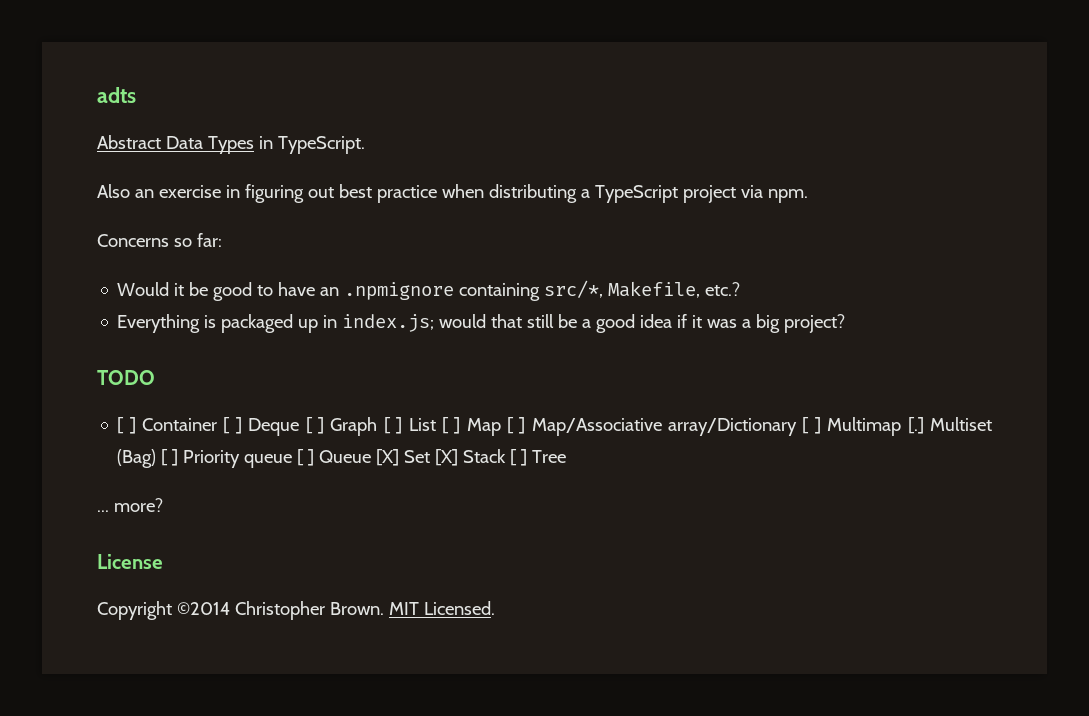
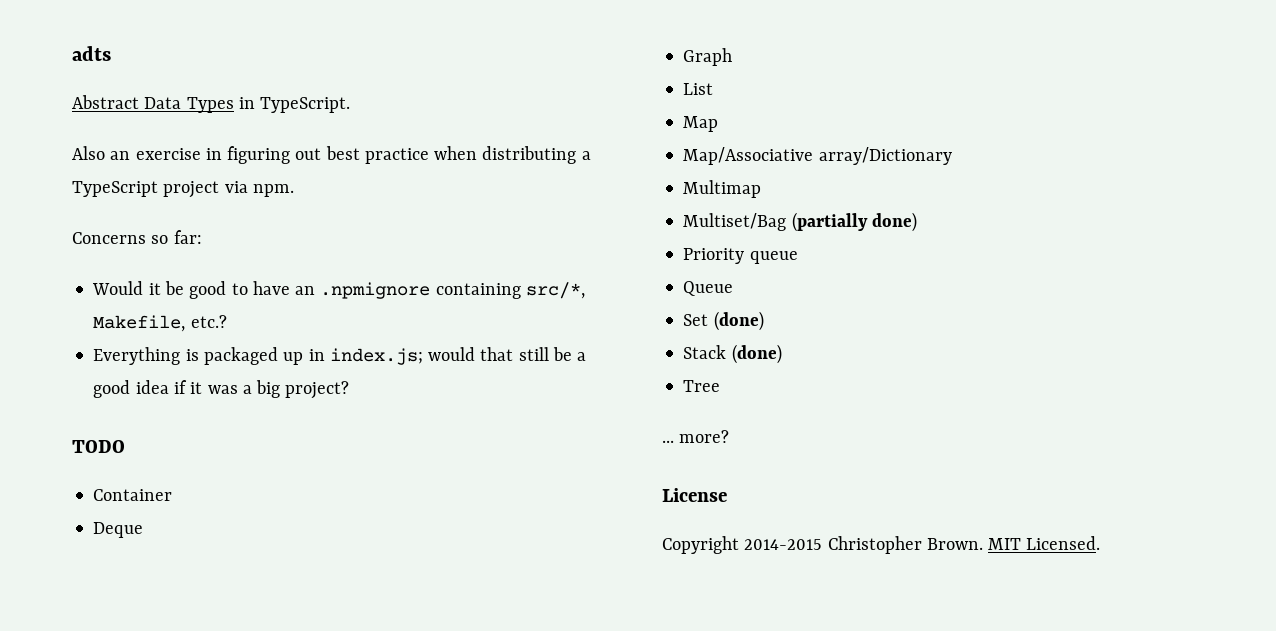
- [ ] Container [ ] Deque [ ] Graph [ ] List [ ] Map [ ] Map/Associative array/Dictionary [ ] Multimap [.] Multiset (Bag) [ ] Priority queue [ ] Queue [X] Set [X] Stack [ ] Tree
+ Container
+ Deque
+ Graph
+ List
+ Map
+ Map/Associative array/Dictionary
+ Multimap
+ Multiset/Bag (partially done)
+ Priority queue
+ Queue
+ Set (done)
+ Stack (done)
+ Tree
- Copyright ©2014 Christopher Brown.
+ Copyright 2014-2015 Christopher Brown.

